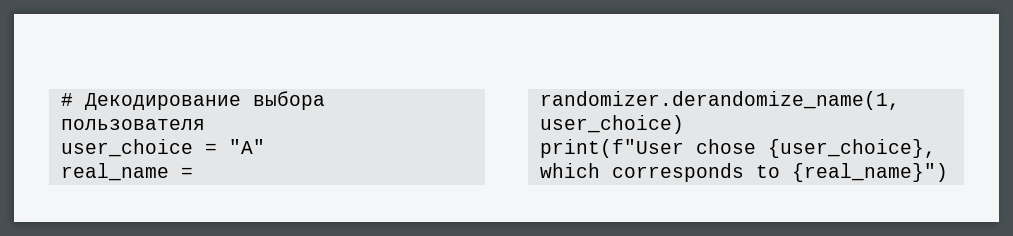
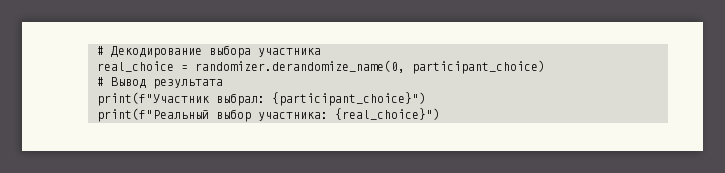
- # Декодирование выбора пользователя
- user_choice = "A"
- real_name = randomizer.derandomize_name(1, user_choice)
- print(f"User chose {user_choice}, which corresponds to {real_name}")
+ # Декодирование выбора участника
+ real_choice = randomizer.derandomize_name(0, participant_choice)
+ # Вывод результата
+ print(f"Участник выбрал: {participant_choice}")
+ print(f"Реальный выбор участника: {real_choice}")

